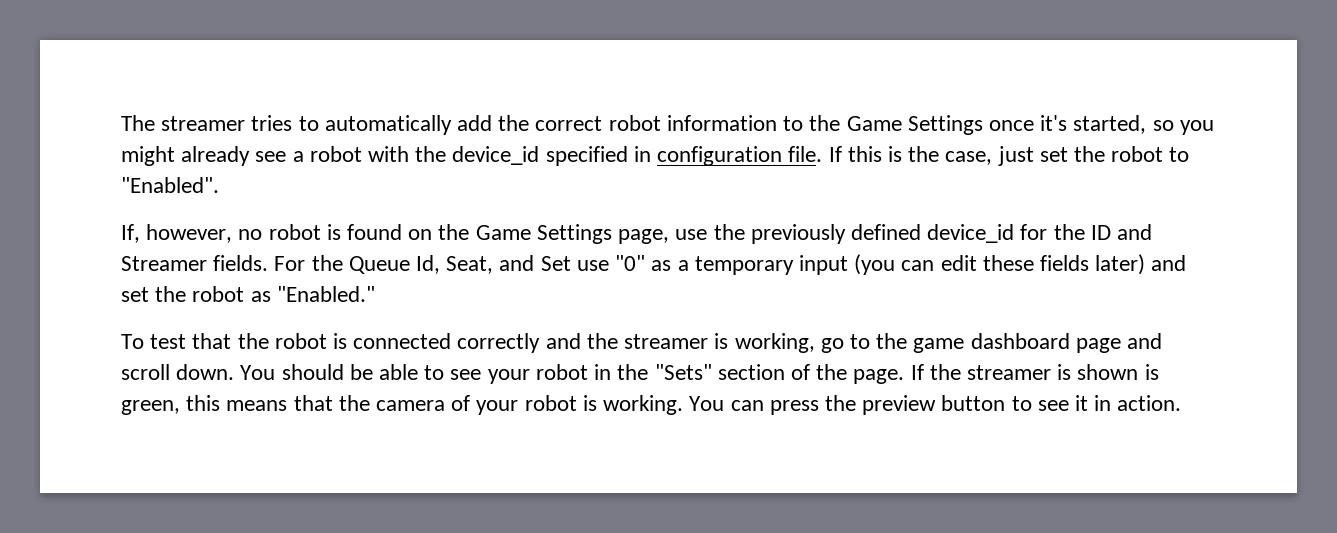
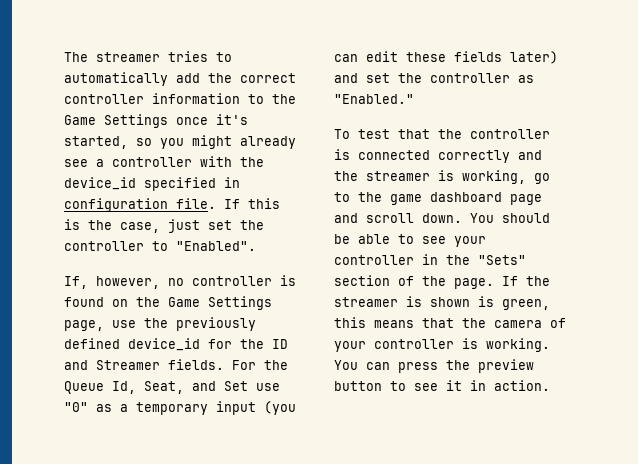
- The streamer tries to automatically add the correct robot information to the Game Settings once it's started, so you might already see a robot with the device_id specified in configuration file.
+ The streamer tries to automatically add the correct controller information to the Game Settings once it's started, so you might already see a controller with the device_id specified in configuration file.
- If this is the case, just set the robot to "Enabled".
+ If this is the case, just set the controller to "Enabled".
- If, however, no robot is found on the Game Settings page, use the previously defined device_id for the ID and Streamer fields.
+ If, however, no controller is found on the Game Settings page, use the previously defined device_id for the ID and Streamer fields.
- For the Queue Id, Seat, and Set use "0" as a temporary input (you can edit these fields later) and set the robot as "Enabled."
+ For the Queue Id, Seat, and Set use "0" as a temporary input (you can edit these fields later) and set the controller as "Enabled."
- To test that the robot is connected correctly and the streamer is working, go to the game dashboard page and scroll down.
+ To test that the controller is connected correctly and the streamer is working, go to the game dashboard page and scroll down.
- You should be able to see your robot in the "Sets" section of the page.
+ You should be able to see your controller in the "Sets" section of the page.
- If the streamer is shown is green, this means that the camera of your robot is working.
+ If the streamer is shown is green, this means that the camera of your controller is working.

